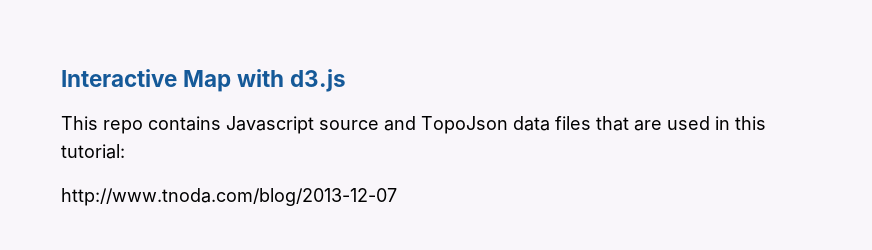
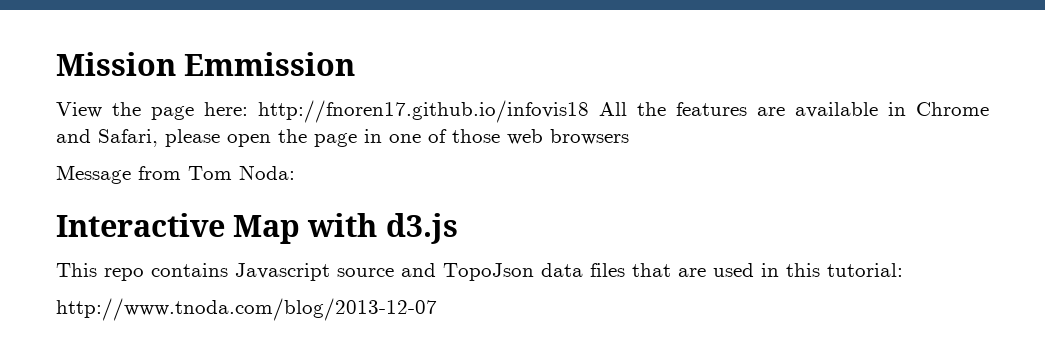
+ Mission Emmission
+ View the page here: http://fnoren17.github.io/infovis18 All the features are available in Chrome and Safari, please open the page in one of those web browsers
+ Message from Tom Noda:

